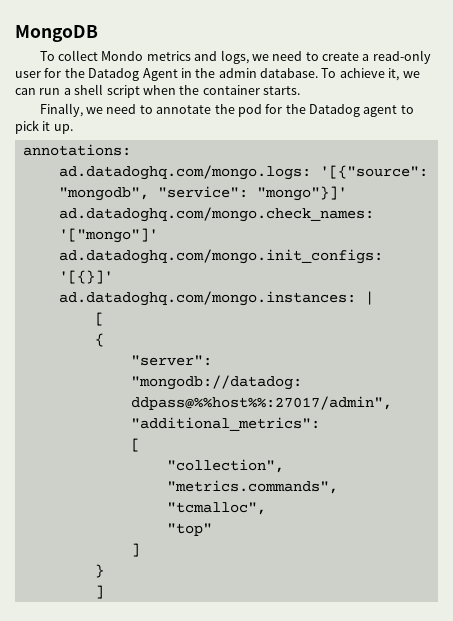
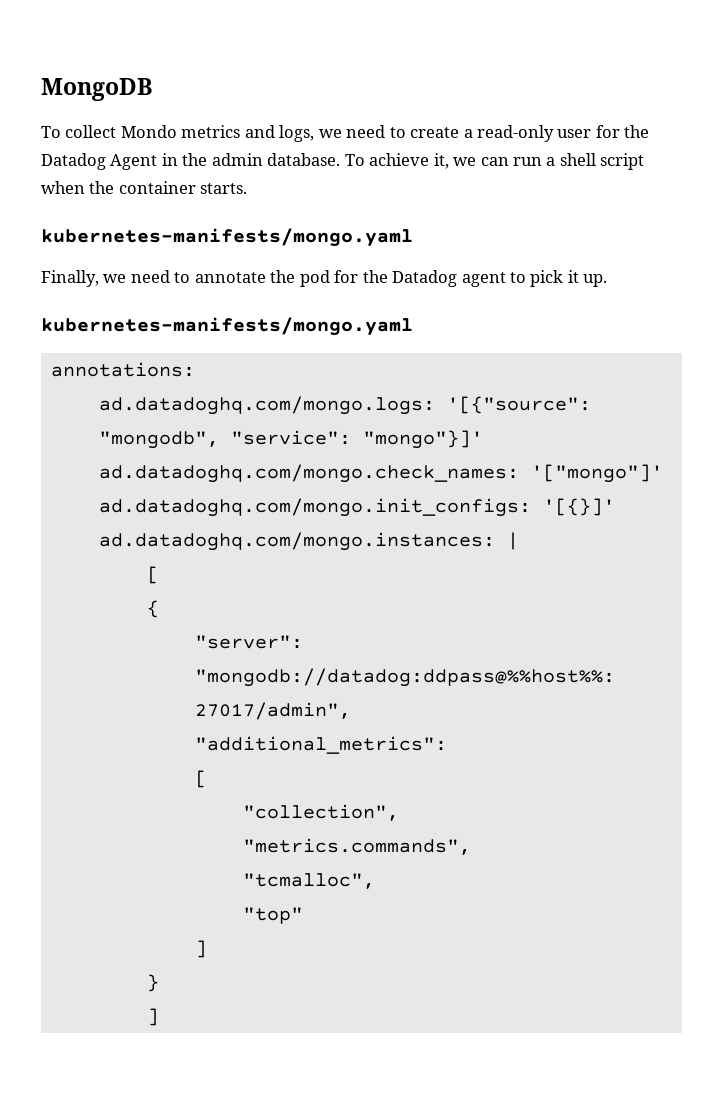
  To achieve it, we can run a shell script when the container starts.
+ kubernetes-manifests/mongo.yaml
  Finally, we need to annotate the pod for the Datadog agent to pick it up.
+ kubernetes-manifests/mongo.yaml

